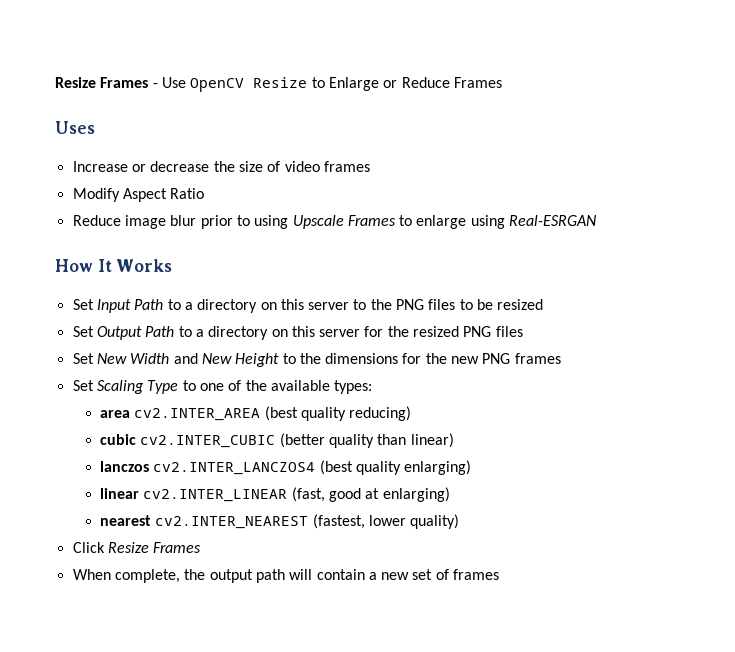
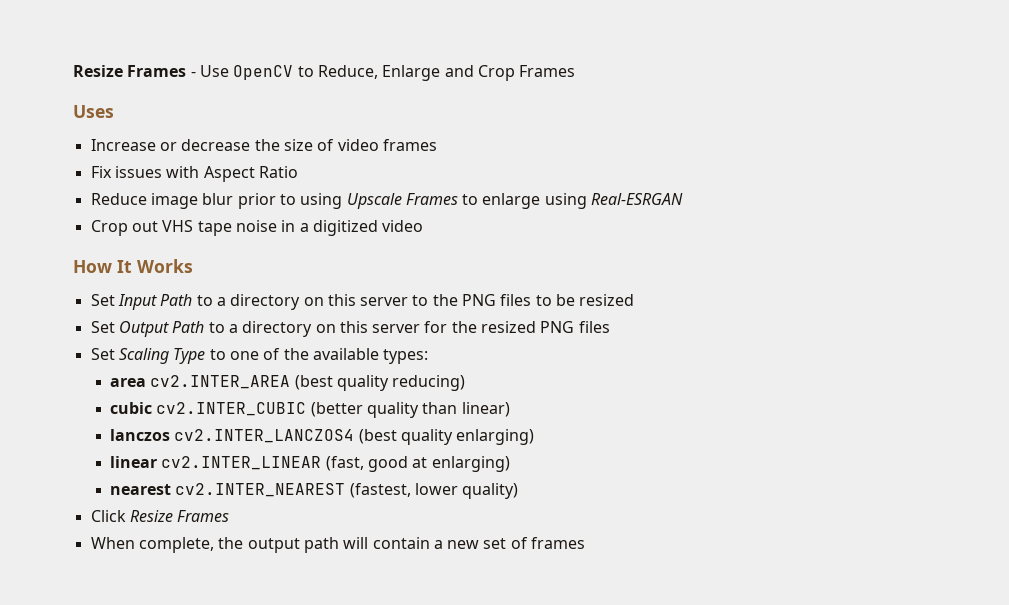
- Resize Frames - Use OpenCV Resize to Enlarge or Reduce Frames
+ Resize Frames - Use OpenCV to Reduce, Enlarge and Crop Frames
- Modify Aspect Ratio
+ Fix issues with Aspect Ratio
+ Crop out VHS tape noise in a digitized video
- Set New Width and New Height to the dimensions for the new PNG frames

